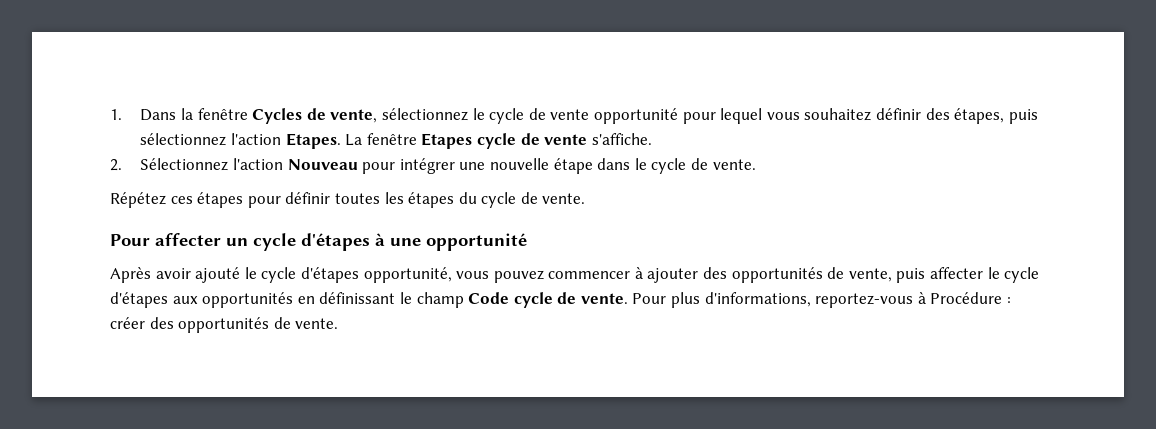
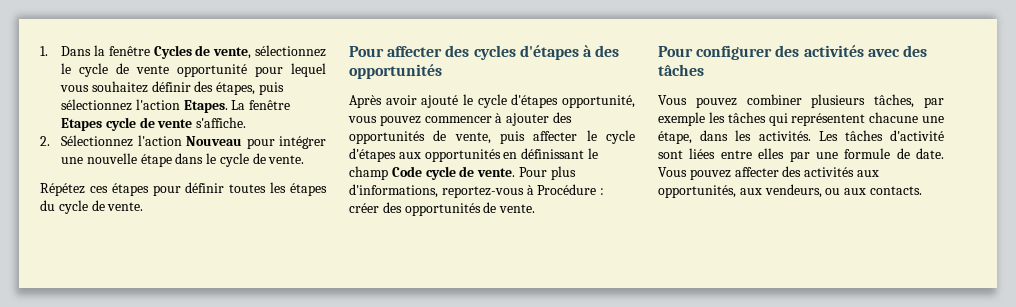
- Pour affecter un cycle d'étapes à une opportunité
+ Pour affecter des cycles d'étapes à des opportunités
+ Pour configurer des activités avec des tâches
+ Vous pouvez combiner plusieurs tâches, par exemple les tâches qui représentent chacune une étape, dans les activités. Les tâches d'activité sont liées entre elles par une formule de date. Vous pouvez affecter des activités aux opportunités, aux vendeurs, ou aux contacts.

